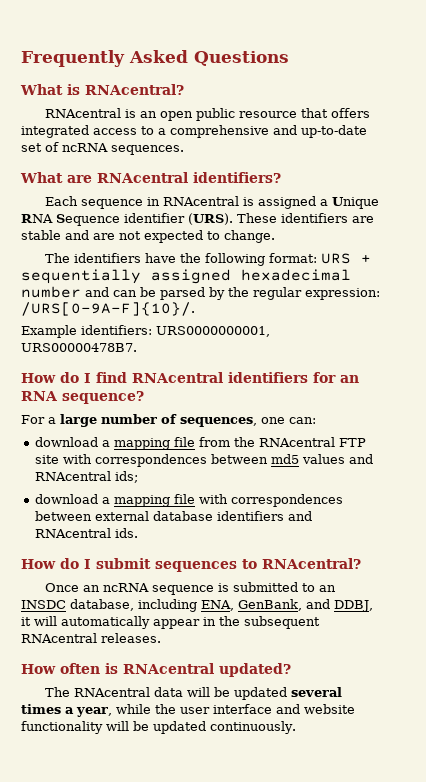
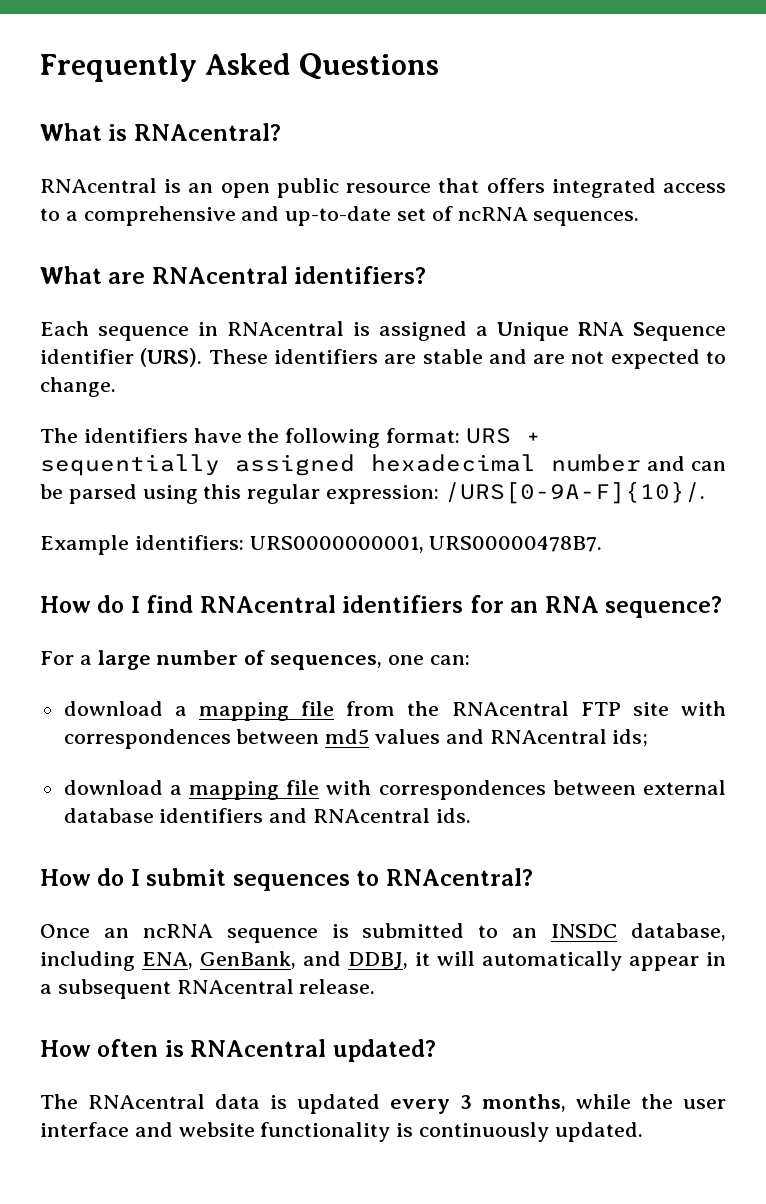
- The identifiers have the following format: URS + sequentially assigned hexadecimal number and can be parsed by the regular expression: /URS[0-9A-F]{10}/.
+ The identifiers have the following format: URS + sequentially assigned hexadecimal number and can be parsed using this regular expression: /URS[0-9A-F]{10}/.
- Once an ncRNA sequence is submitted to an INSDC database, including ENA, GenBank, and DDBJ, it will automatically appear in the subsequent RNAcentral releases.
+ Once an ncRNA sequence is submitted to an INSDC database, including ENA, GenBank, and DDBJ, it will automatically appear in a subsequent RNAcentral release.
- The RNAcentral data will be updated several times a year, while the user interface and website functionality will be updated continuously.
+ The RNAcentral data is updated every 3 months, while the user interface and website functionality is continuously updated.

